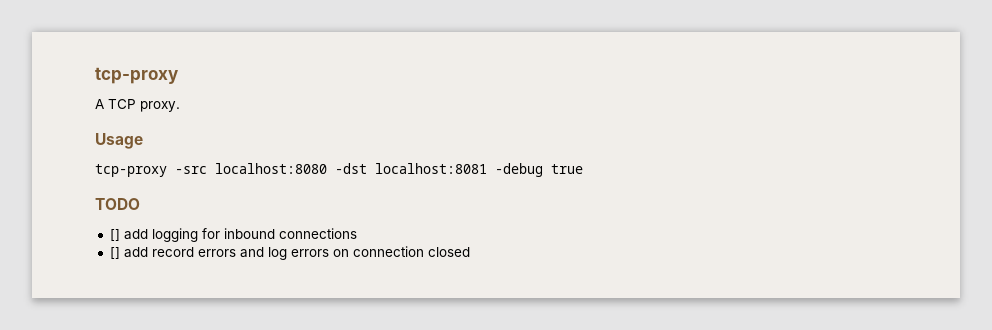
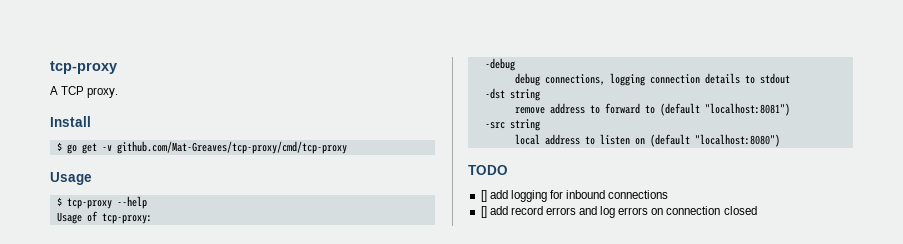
+ Install
+ $ go get -v github.com/Mat-Greaves/tcp-proxy/cmd/tcp-proxy
  Usage
- tcp-proxy -src localhost:8080 -dst localhost:8081 -debug true
+ $ tcp-proxy --help
+ Usage of tcp-proxy:
+ -debug
+ debug connections, logging connection details to stdout
+ -dst string
+ remove address to forward to (default "localhost:8081")
+ -src string
+ local address to listen on (default "localhost:8080")

